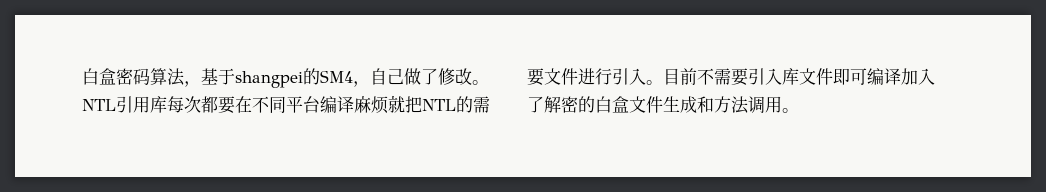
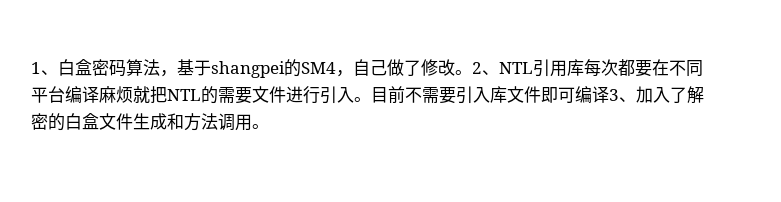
- 白盒密码算法，基于shangpei的SM4，自己做了修改。
+ 1、白盒密码算法，基于shangpei的SM4，自己做了修改。
- NTL引用库每次都要在不同平台编译麻烦就把NTL的需要文件进行引入。
+ 2、NTL引用库每次都要在不同平台编译麻烦就把NTL的需要文件进行引入。
- 目前不需要引入库文件即可编译加入了解密的白盒文件生成和方法调用。
+ 目前不需要引入库文件即可编译3、加入了解密的白盒文件生成和方法调用。

